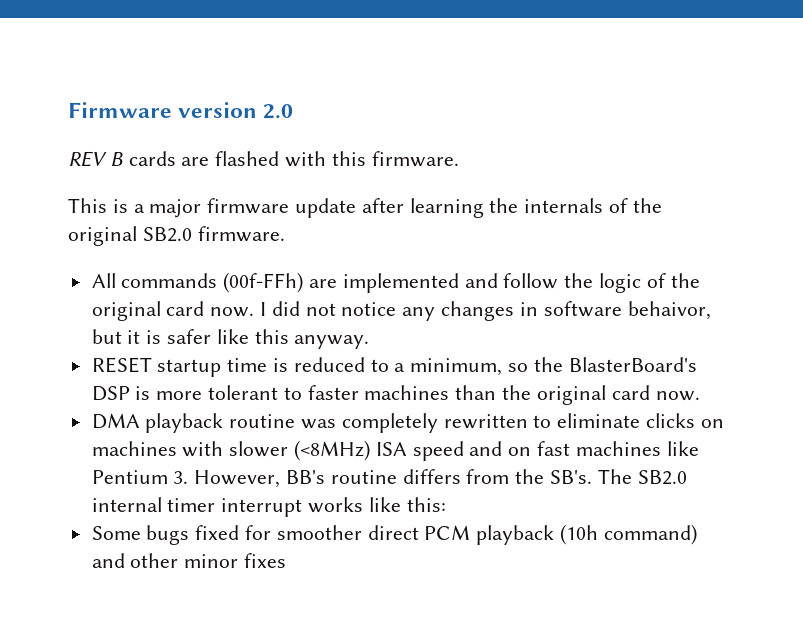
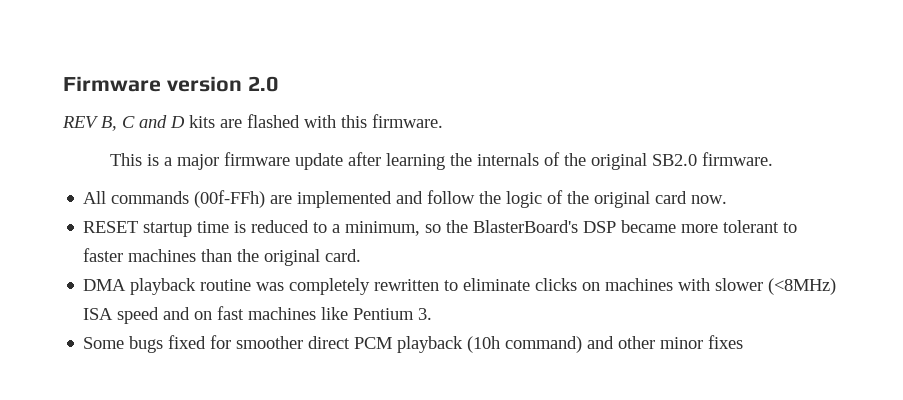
- REV B cards are flashed with this firmware.
+ REV B, C and D kits are flashed with this firmware.
- I did not notice any changes in software behaivor, but it is safer like this anyway.
- RESET startup time is reduced to a minimum, so the BlasterBoard's DSP is more tolerant to faster machines than the original card now.
+ RESET startup time is reduced to a minimum, so the BlasterBoard's DSP became more tolerant to faster machines than the original card.
- DMA playback routine was completely rewritten to eliminate clicks on machines with slower (<8MHz) ISA speed and on fast machines like Pentium 3. However, BB's routine differs from the SB's. The SB2.0 internal timer interrupt works like this:
+ DMA playback routine was completely rewritten to eliminate clicks on machines with slower (<8MHz) ISA speed and on fast machines like Pentium 3.

